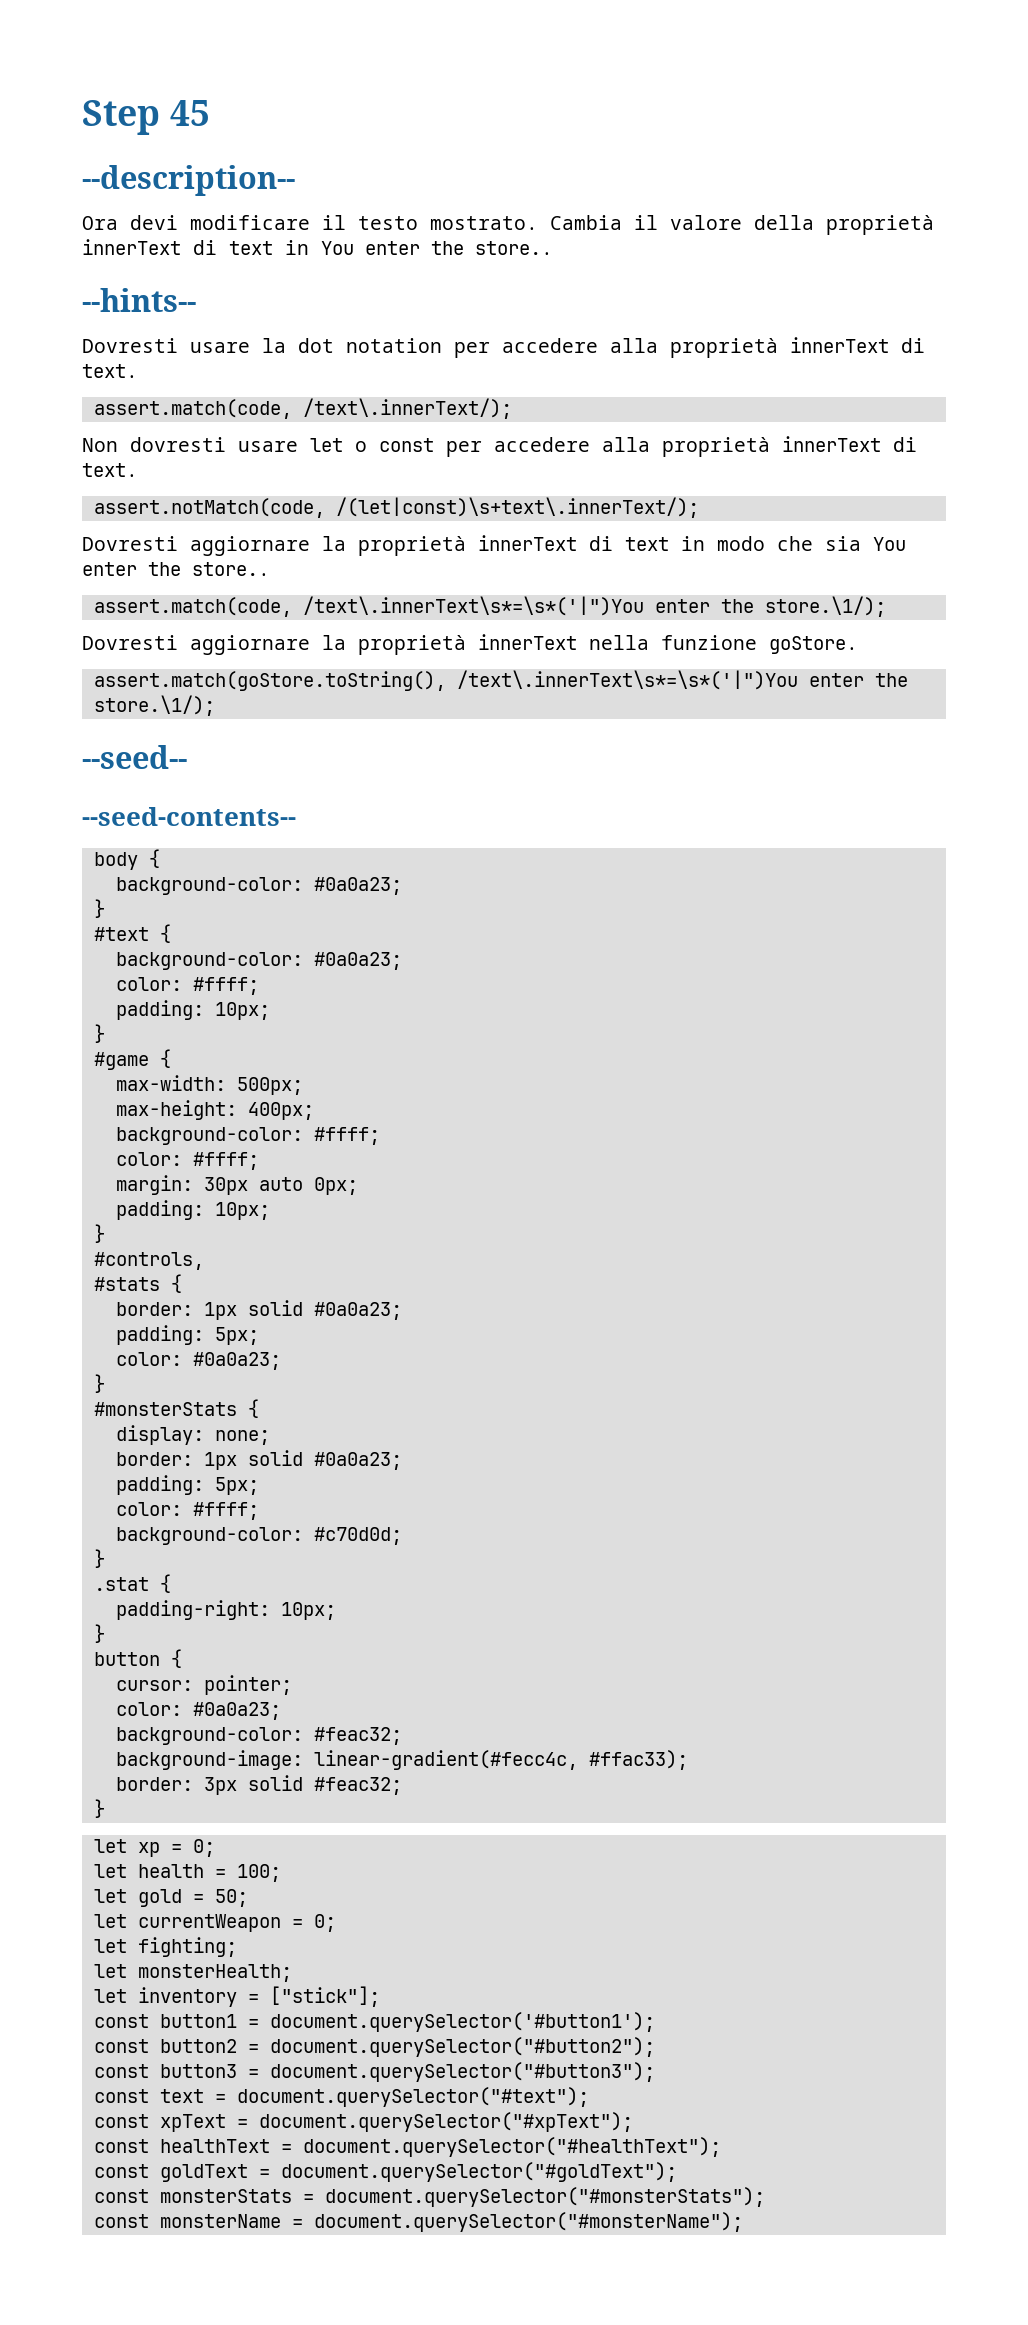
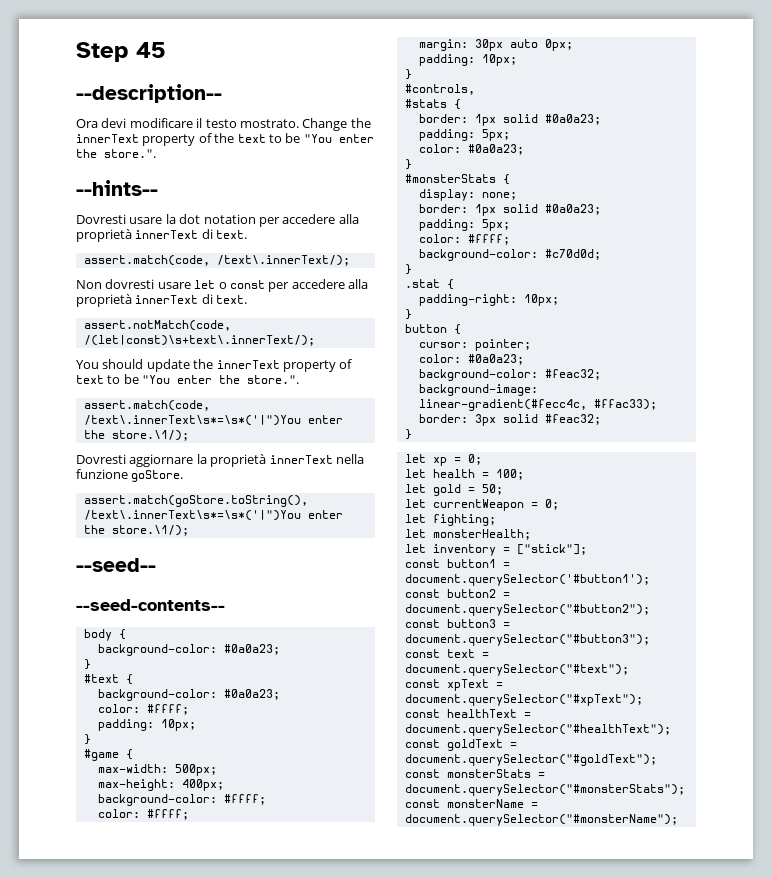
- Cambia il valore della proprietà innerText di text in You enter the store..
+ Change the innerText property of the text to be "You enter the store.".
- Dovresti aggiornare la proprietà innerText di text in modo che sia You enter the store..
+ You should update the innerText property of text to be "You enter the store.".

